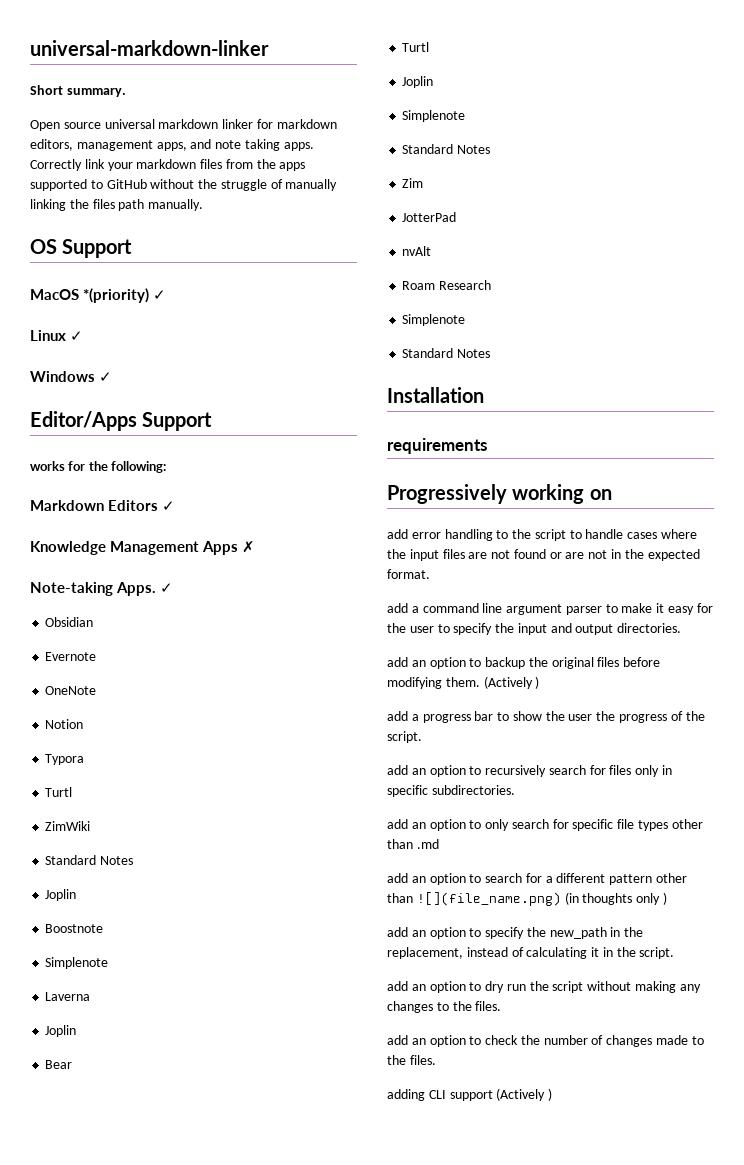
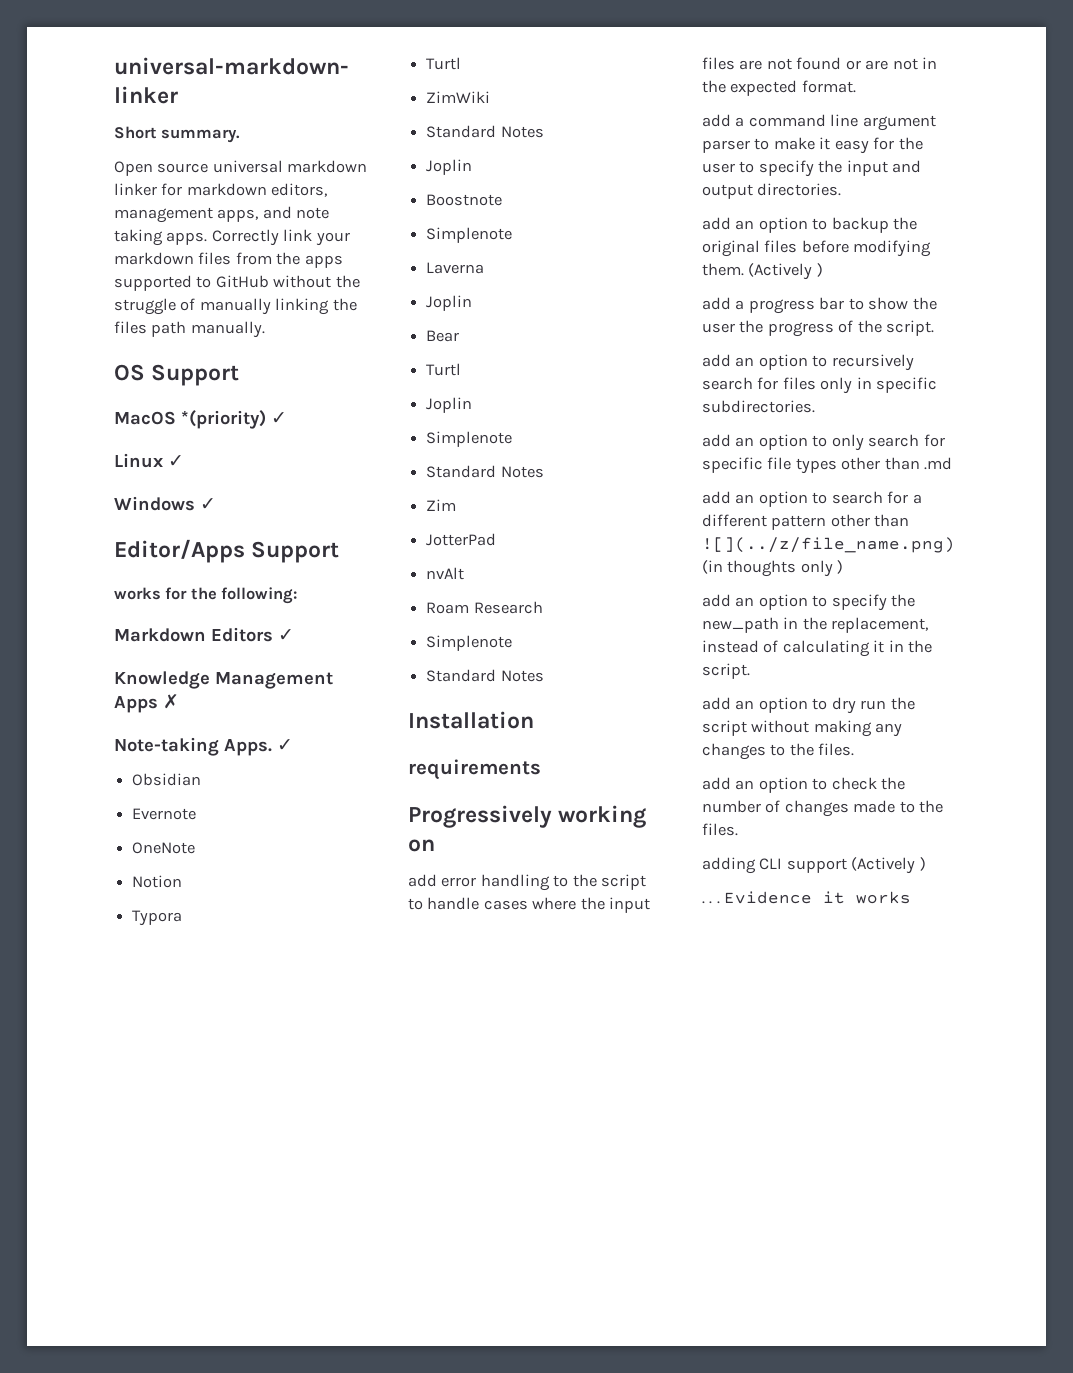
- add an option to search for a different pattern other than ![](file_name.png) (in thoughts only )
+ add an option to search for a different pattern other than ![](../z/file_name.png) (in thoughts only )
+ . . . Evidence it works

